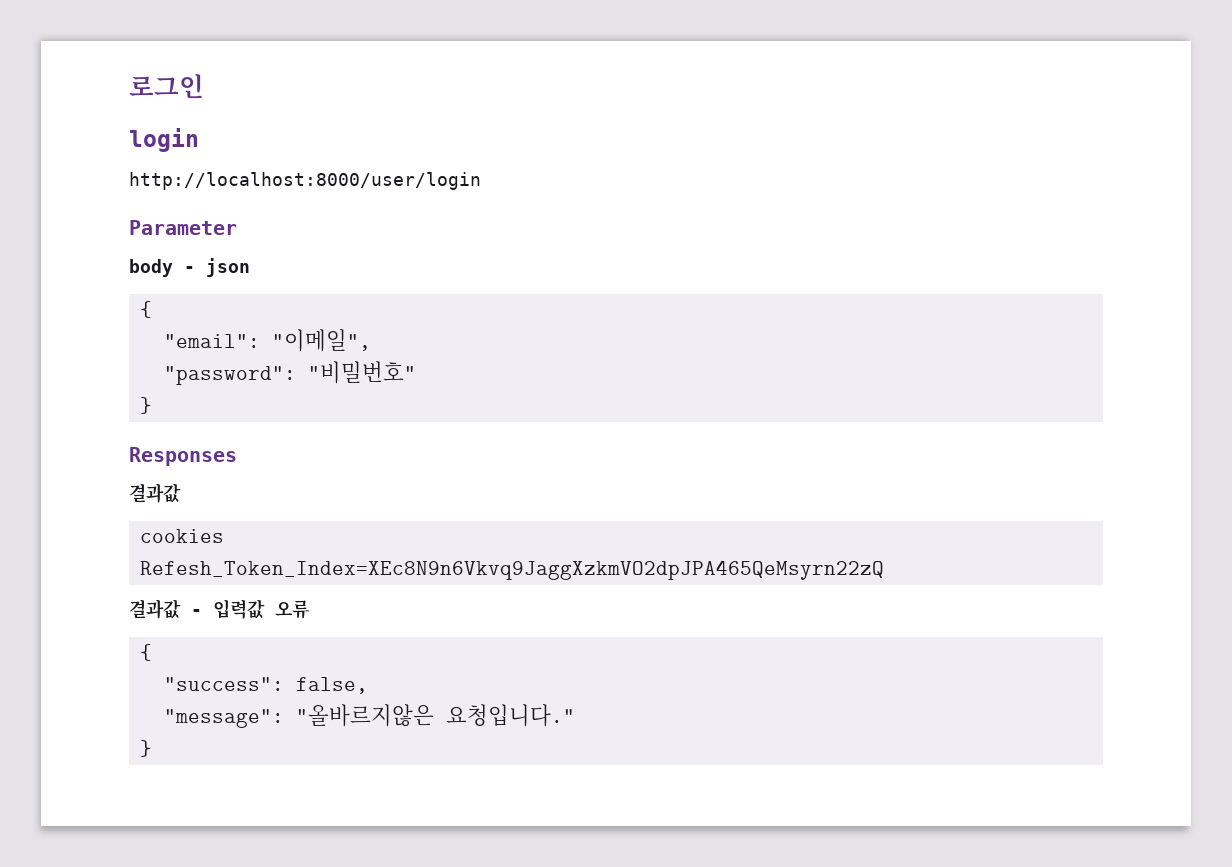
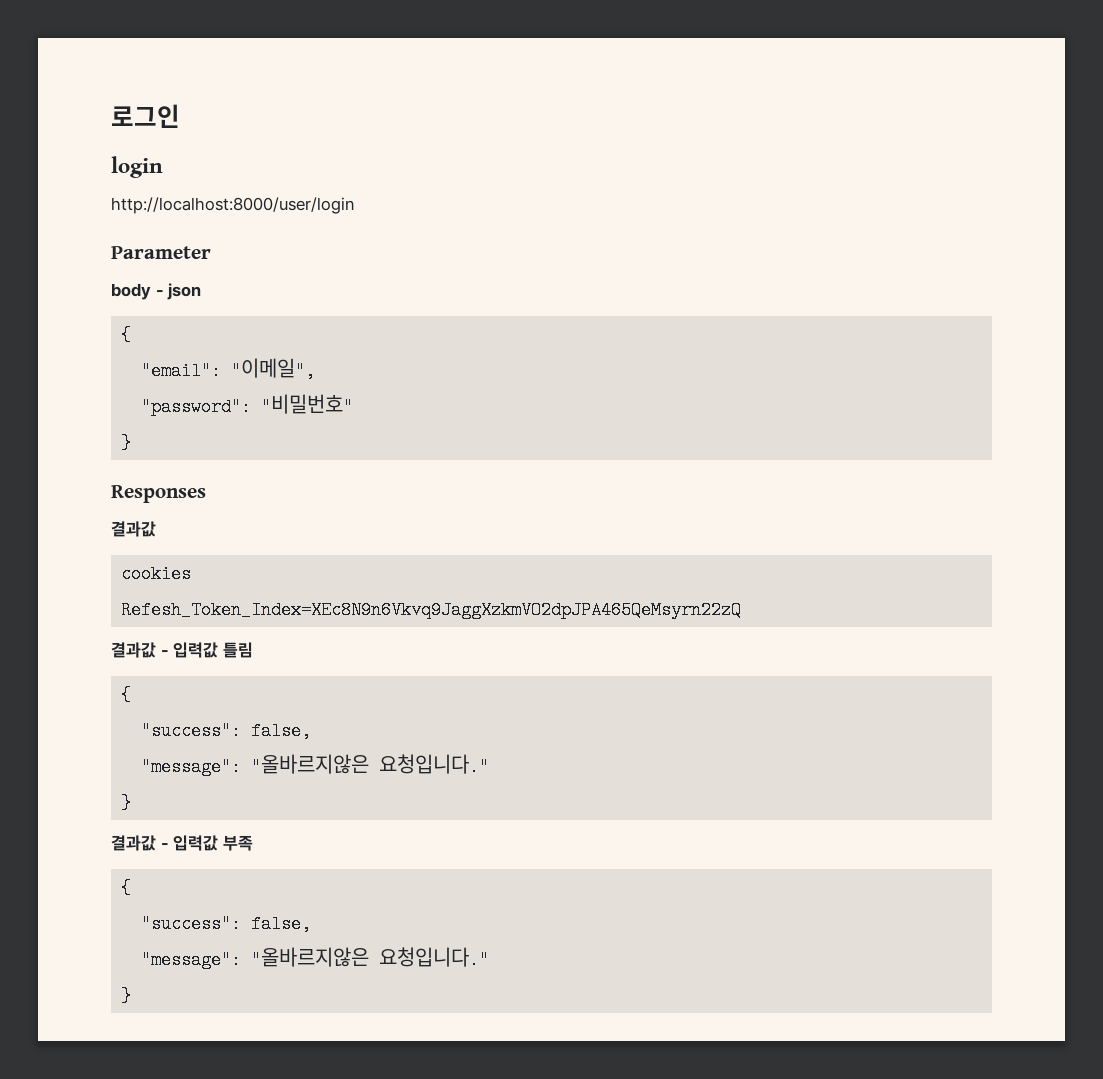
- 결과값 - 입력값 오류
+ 결과값 - 입력값 틀림
+ {
+ "success": false,
+ "message": "올바르지않은 요청입니다."
+ }
+ 결과값 - 입력값 부족

